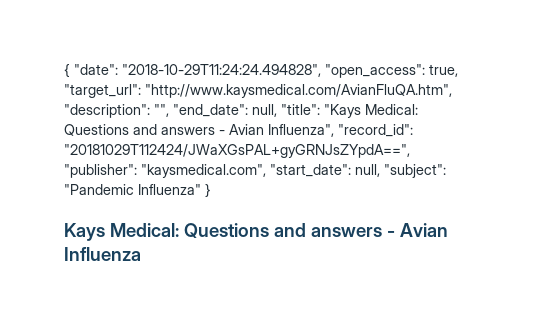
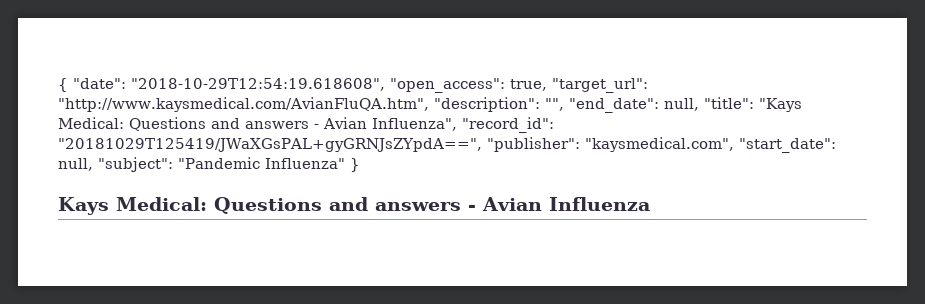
- { "date": "2018-10-29T11:24:24.494828", "open_access": true, "target_url": "http://www.kaysmedical.com/AvianFluQA.htm", "description": "", "end_date": null, "title": "Kays Medical: Questions and answers - Avian Influenza", "record_id": "20181029T112424/JWaXGsPAL+gyGRNJsZYpdA==", "publisher": "kaysmedical.com", "start_date": null, "subject": "Pandemic Influenza" }
+ { "date": "2018-10-29T12:54:19.618608", "open_access": true, "target_url": "http://www.kaysmedical.com/AvianFluQA.htm", "description": "", "end_date": null, "title": "Kays Medical: Questions and answers - Avian Influenza", "record_id": "20181029T125419/JWaXGsPAL+gyGRNJsZYpdA==", "publisher": "kaysmedical.com", "start_date": null, "subject": "Pandemic Influenza" }

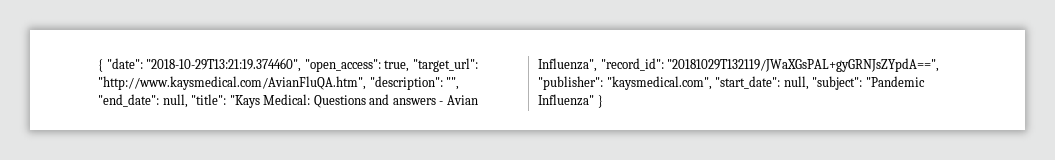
- { "date": "2018-10-29T12:54:19.618608", "open_access": true, "target_url": "http://www.kaysmedical.com/AvianFluQA.htm", "description": "", "end_date": null, "title": "Kays Medical: Questions and answers - Avian Influenza", "record_id": "20181029T125419/JWaXGsPAL+gyGRNJsZYpdA==", "publisher": "kaysmedical.com", "start_date": null, "subject": "Pandemic Influenza" }
+ { "date": "2018-10-29T13:21:19.374460", "open_access": true, "target_url": "http://www.kaysmedical.com/AvianFluQA.htm", "description": "", "end_date": null, "title": "Kays Medical: Questions and answers - Avian Influenza", "record_id": "20181029T132119/JWaXGsPAL+gyGRNJsZYpdA==", "publisher": "kaysmedical.com", "start_date": null, "subject": "Pandemic Influenza" }
- Kays Medical: Questions and answers - Avian Influenza

